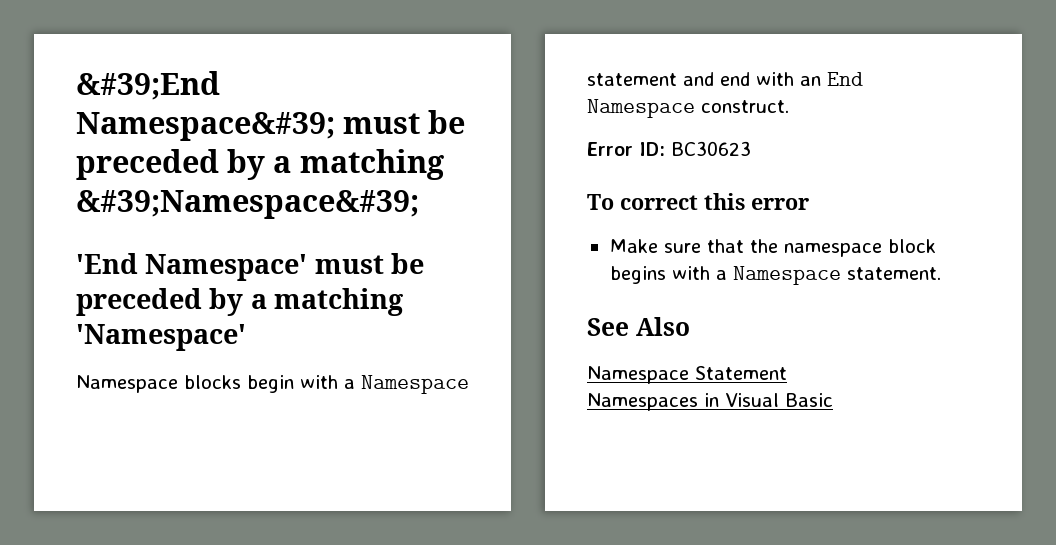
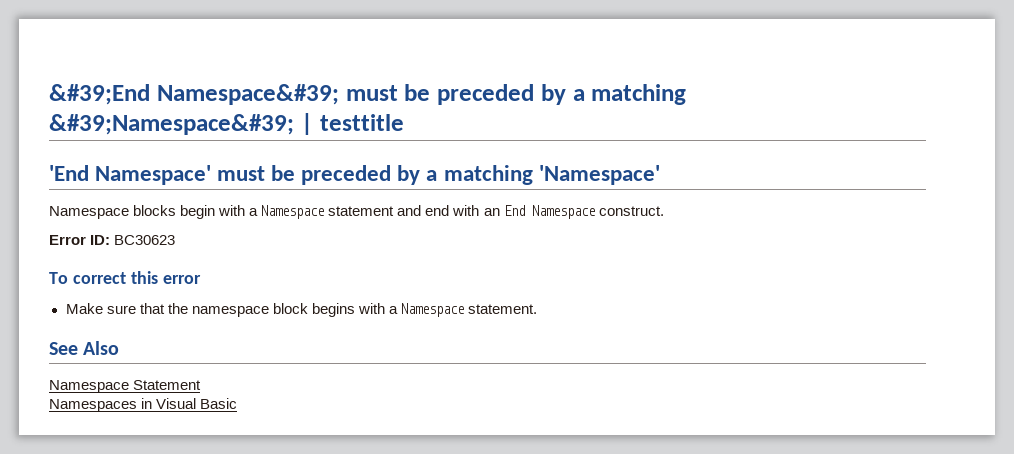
- &#39;End Namespace&#39; must be preceded by a matching &#39;Namespace&#39;
+ &#39;End Namespace&#39; must be preceded by a matching &#39;Namespace&#39; | testtitle

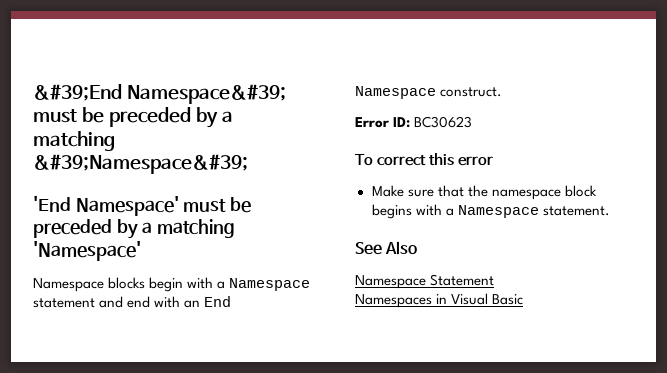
- &#39;End Namespace&#39; must be preceded by a matching &#39;Namespace&#39; | testtitle
+ &#39;End Namespace&#39; must be preceded by a matching &#39;Namespace&#39;

